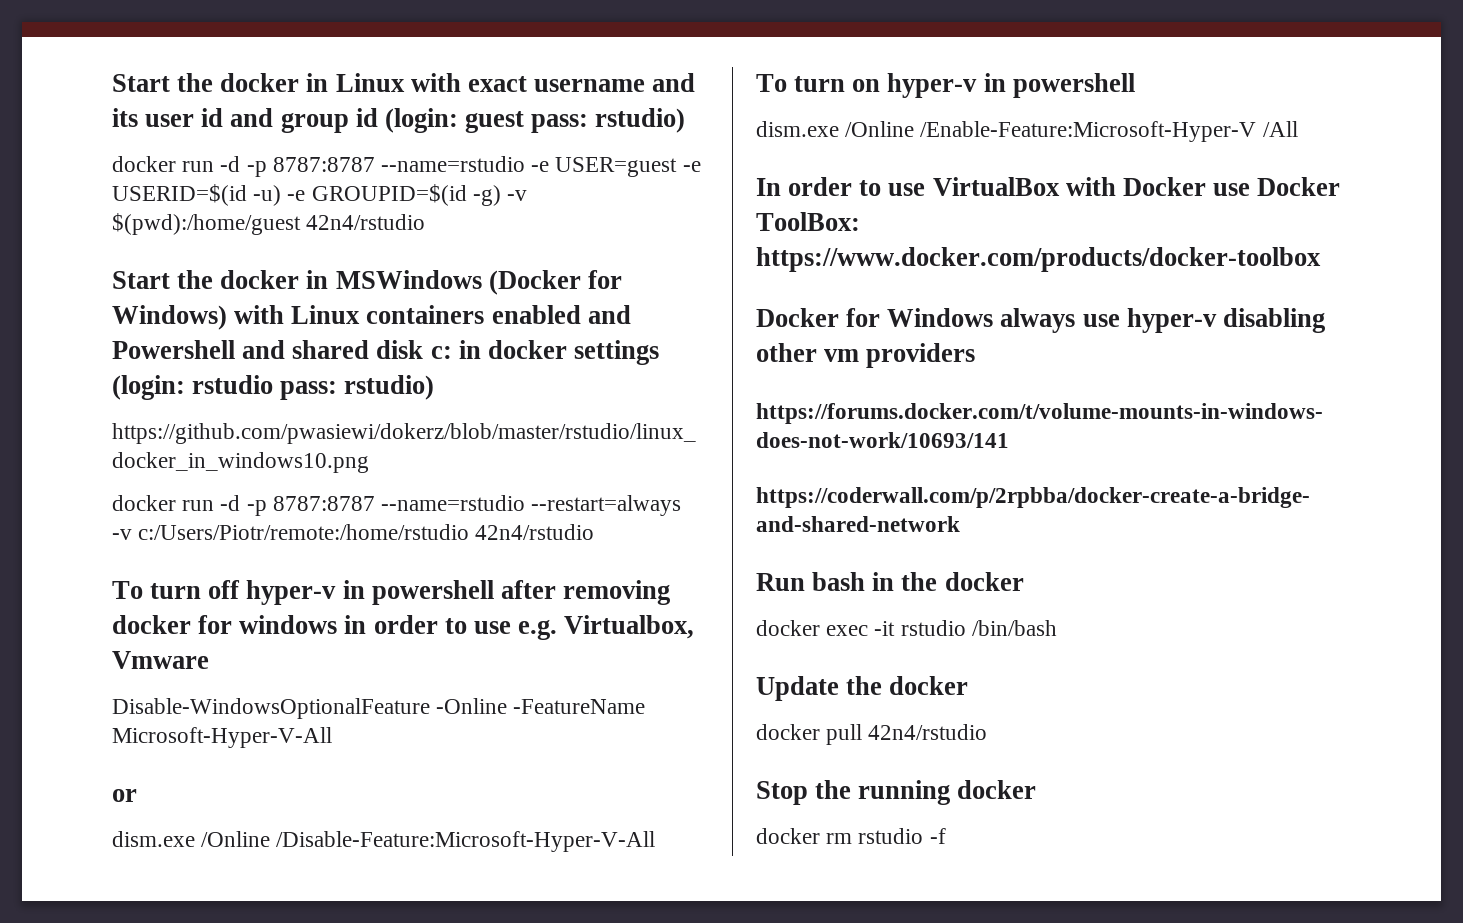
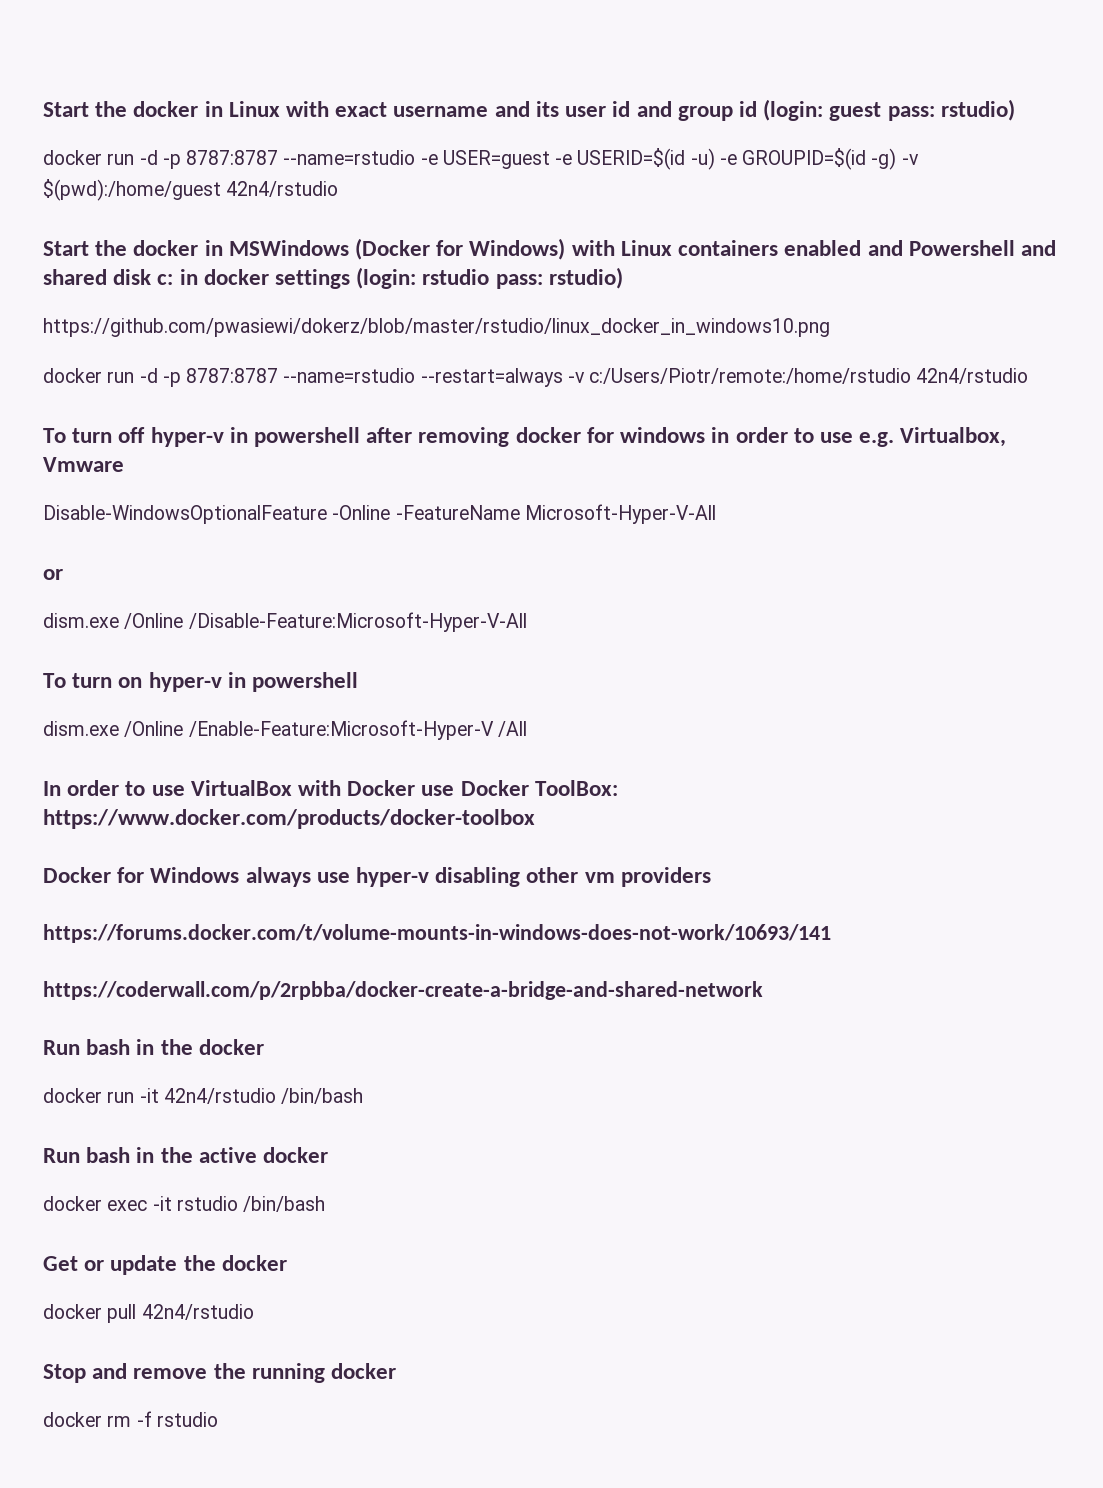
+ docker run -it 42n4/rstudio /bin/bash
+ Run bash in the active docker
- Update the docker
+ Get or update the docker
- Stop the running docker
+ Stop and remove the running docker
- docker rm rstudio -f
+ docker rm -f rstudio

